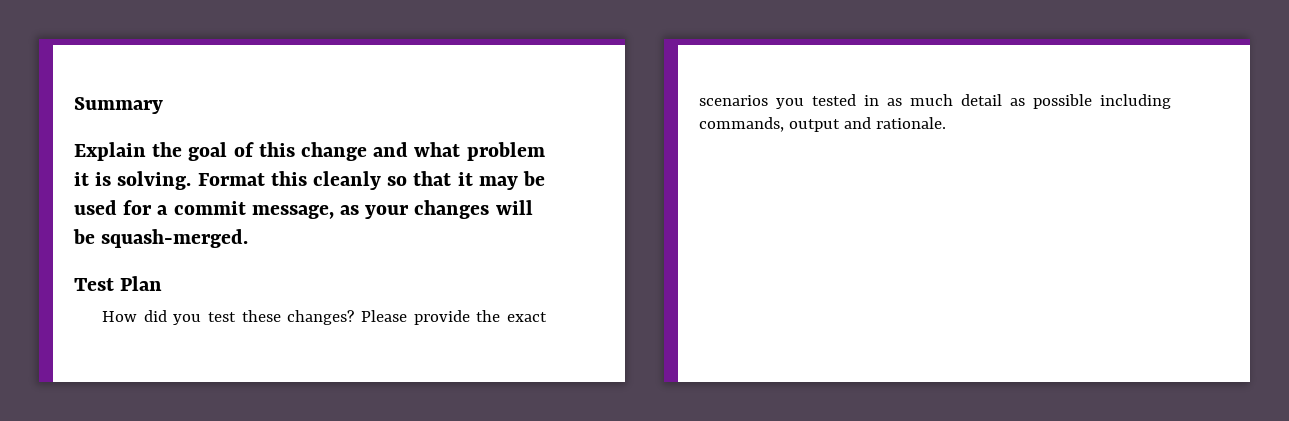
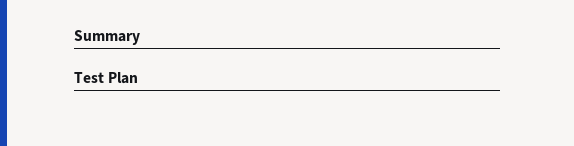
- Explain the goal of this change and what problem it is solving. Format this cleanly so that it may be used for a commit message, as your changes will be squash-merged.
  Test Plan
- How did you test these changes? Please provide the exact scenarios you tested in as much detail as possible including commands, output and rationale.

